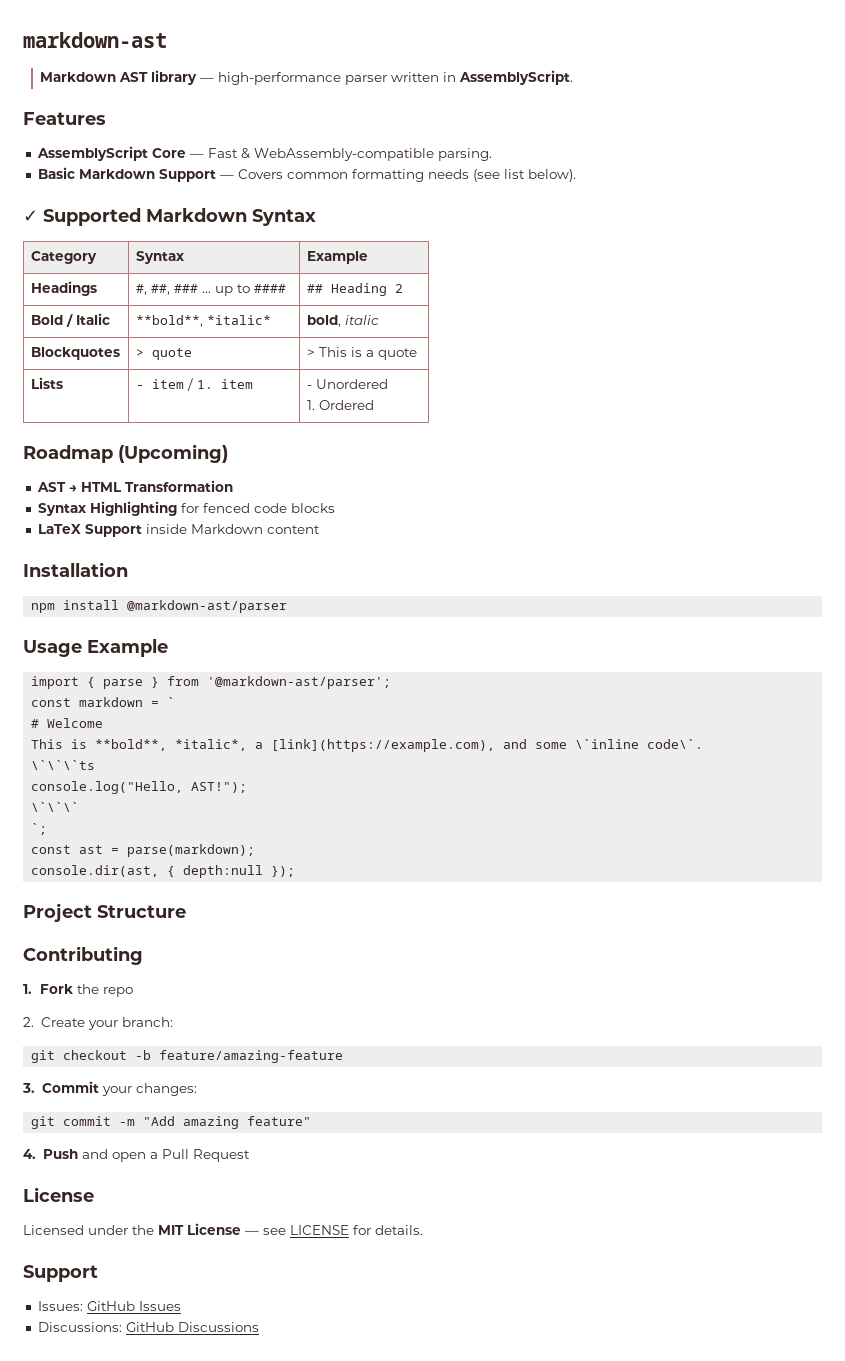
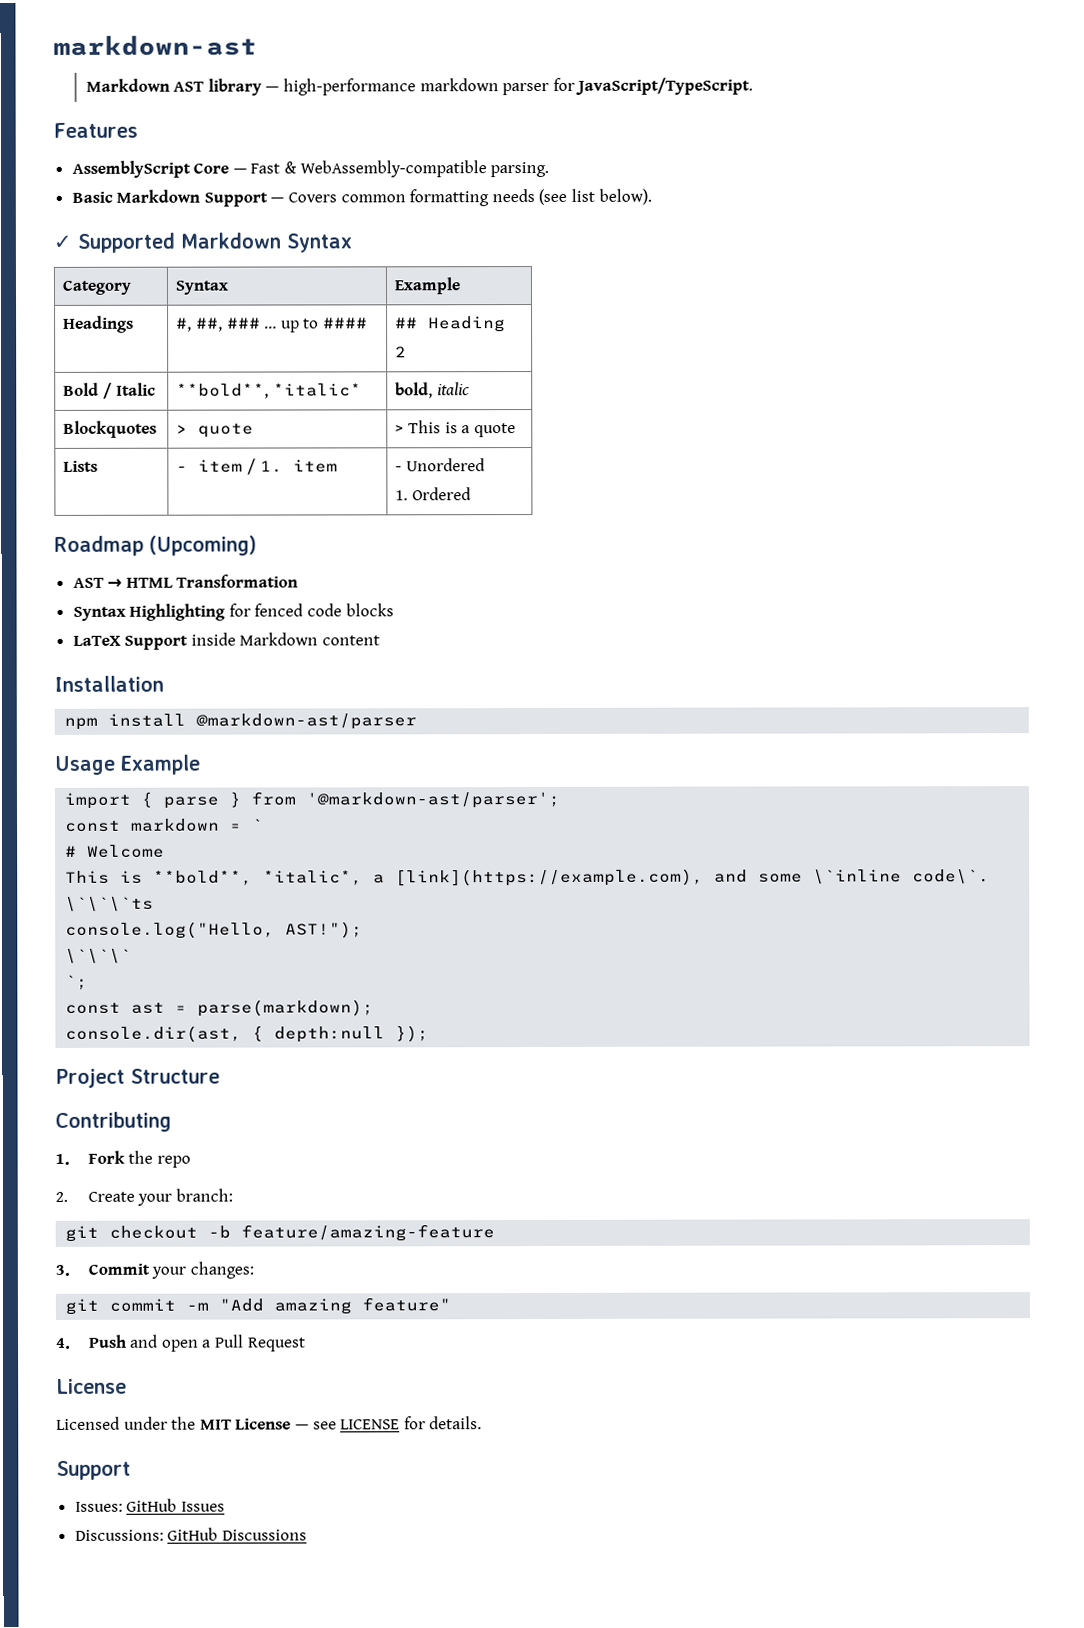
- Markdown AST library — high-performance parser written in AssemblyScript.
+ Markdown AST library — high-performance markdown parser for JavaScript/TypeScript.

